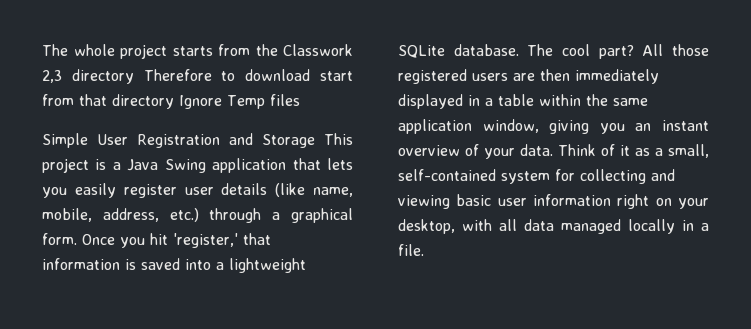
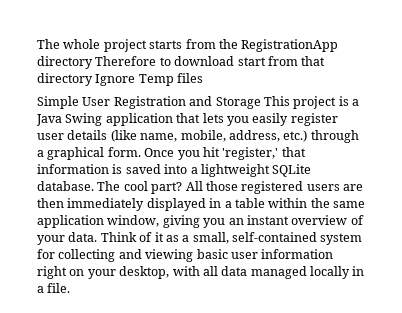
- The whole project starts from the Classwork 2,3 directory Therefore to download start from that directory Ignore Temp files
+ The whole project starts from the RegistrationApp directory Therefore to download start from that directory Ignore Temp files

